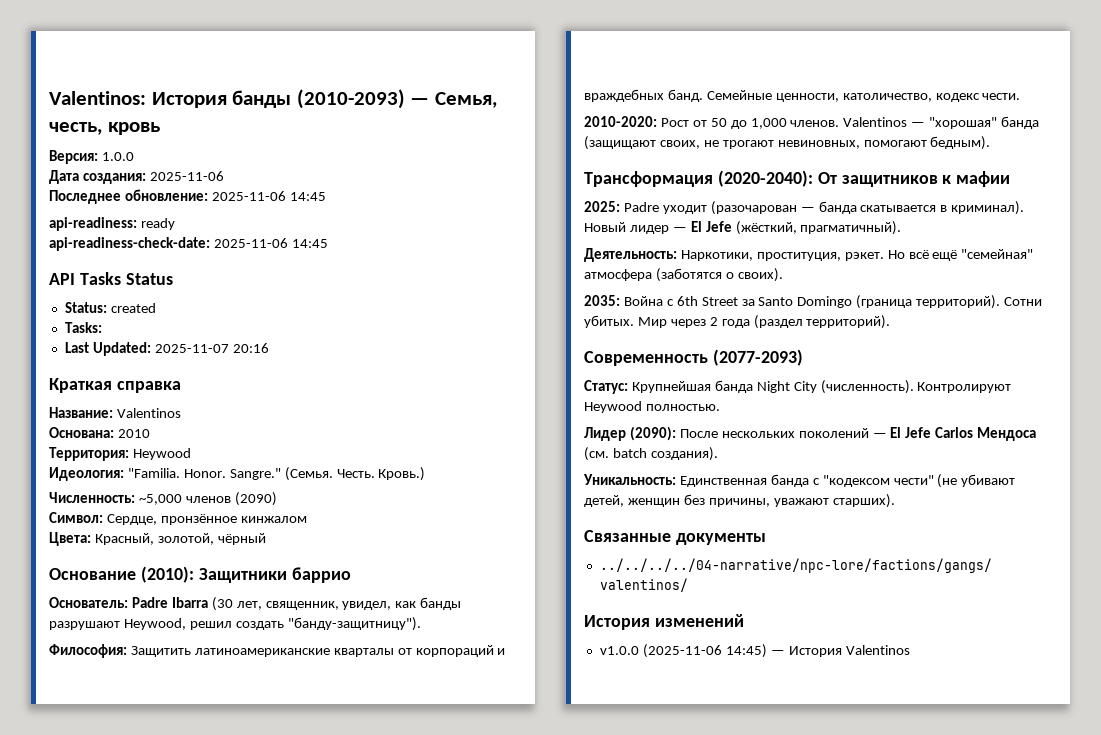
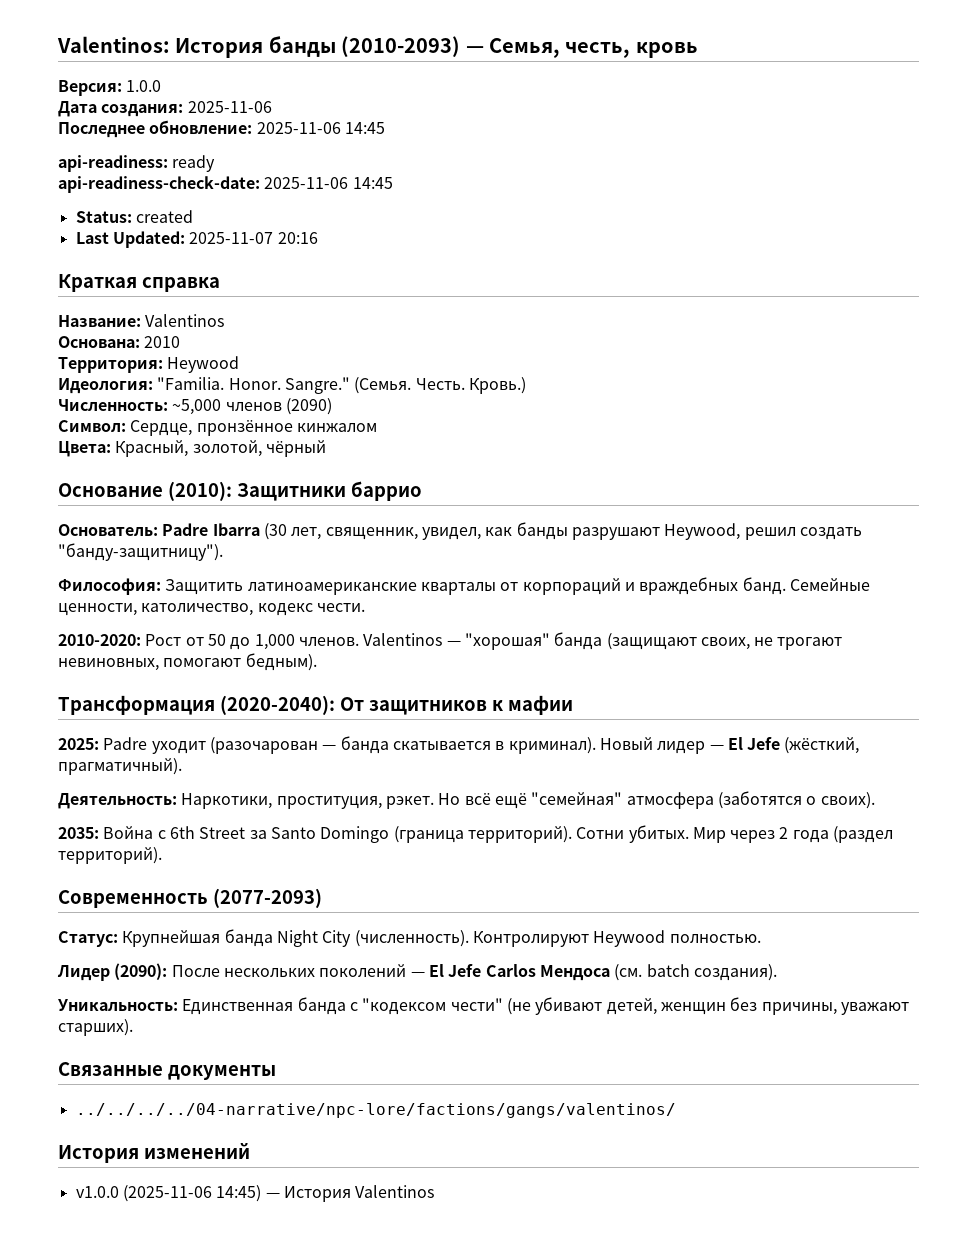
- API Tasks Status
- Tasks:

